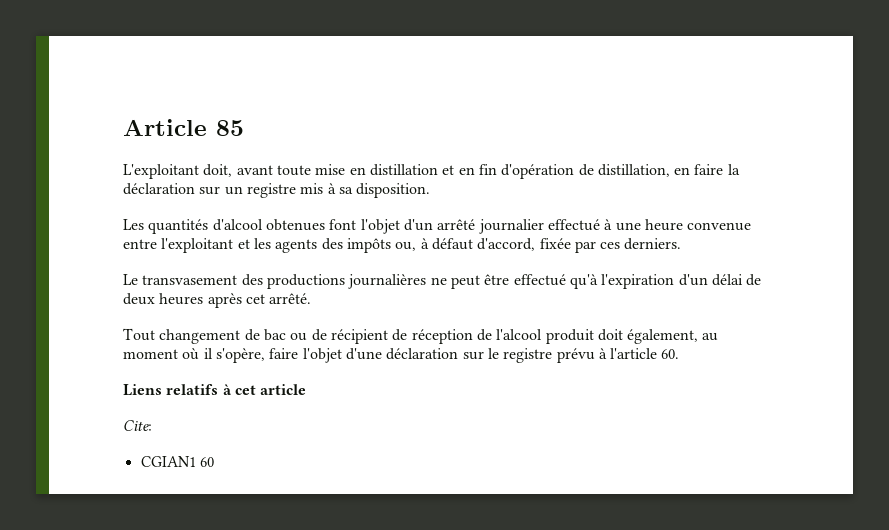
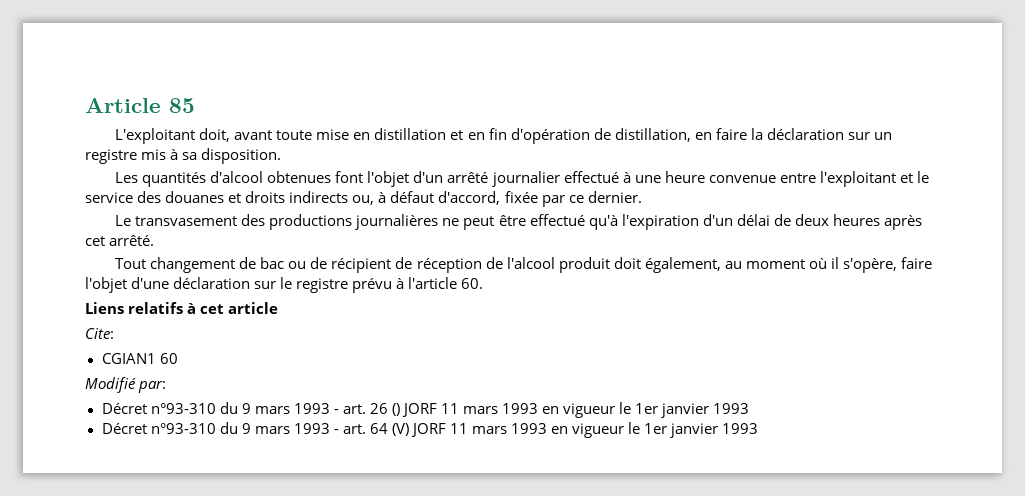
- Les quantités d'alcool obtenues font l'objet d'un arrêté journalier effectué à une heure convenue entre l'exploitant et les agents des impôts ou, à défaut d'accord, fixée par ces derniers.
+ Les quantités d'alcool obtenues font l'objet d'un arrêté journalier effectué à une heure convenue entre l'exploitant et le service des douanes et droits indirects ou, à défaut d'accord, fixée par ce dernier.
+ Modifié par:
+ Décret n°93-310 du 9 mars 1993 - art. 26 () JORF 11 mars 1993 en vigueur le 1er janvier 1993
+ Décret n°93-310 du 9 mars 1993 - art. 64 (V) JORF 11 mars 1993 en vigueur le 1er janvier 1993

